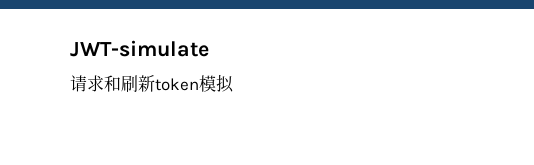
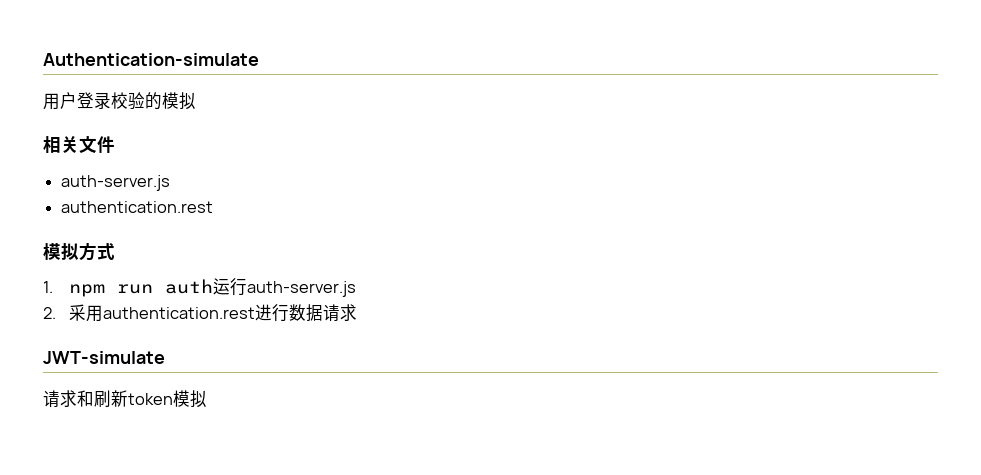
+ Authentication-simulate
+ 用户登录校验的模拟
+ 相关文件
+ auth-server.js
+ authentication.rest
+ 模拟方式
+ 1. npm run auth运行auth-server.js
+ 2.采用authentication.rest进行数据请求

